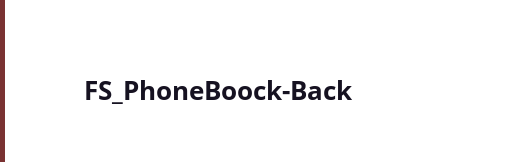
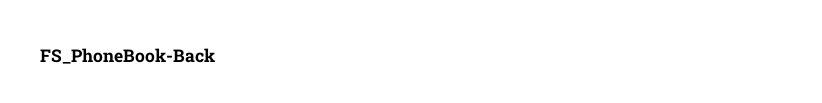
- FS_PhoneBoock-Back
+ FS_PhoneBook-Back

